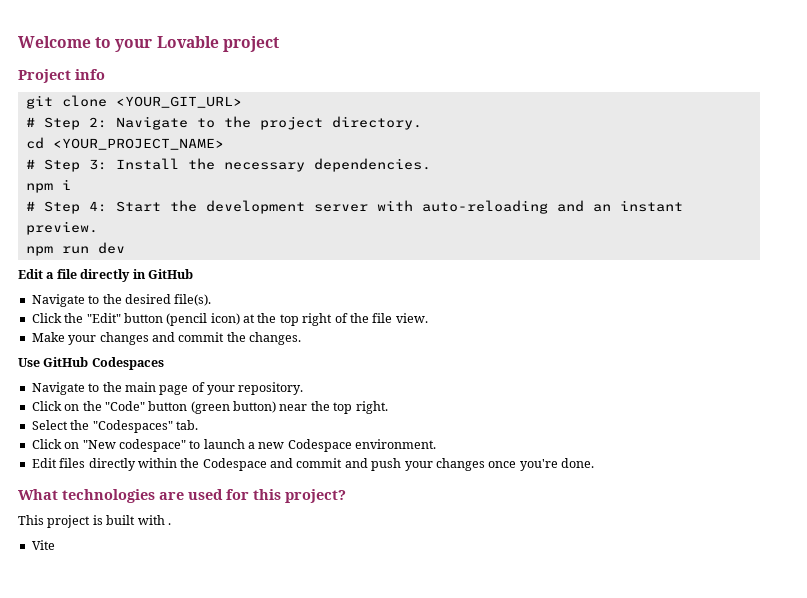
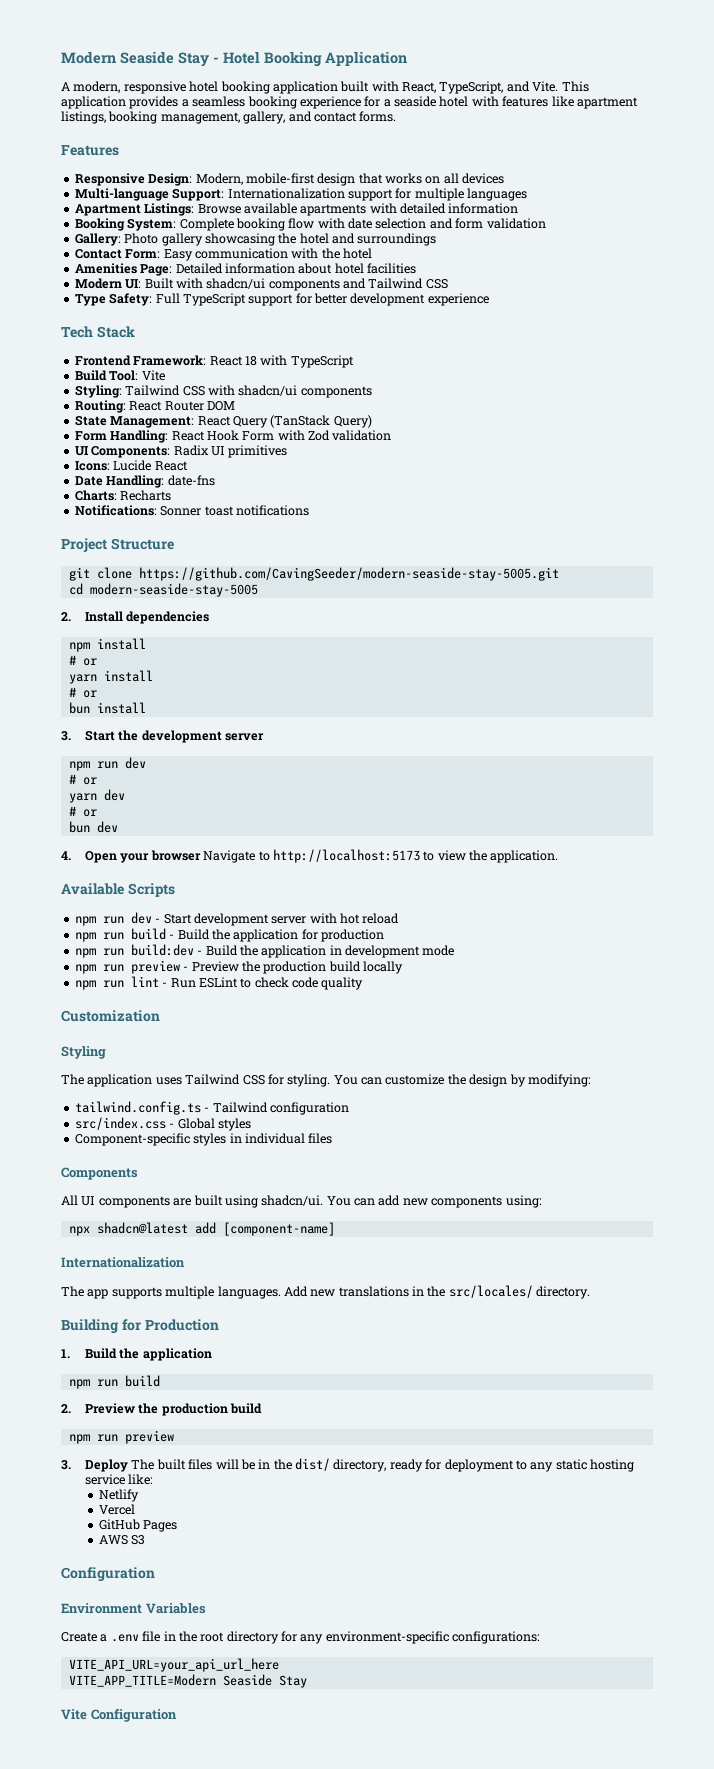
- Welcome to your Lovable project
+ Modern Seaside Stay - Hotel Booking Application
+ A modern, responsive hotel booking application built with React, TypeScript, and Vite. This application provides a seamless booking experience for a seaside hotel with features like apartment listings, booking management, gallery, and contact forms.
+ Features
+ Responsive Design: Modern, mobile-first design that works on all devices
+ Multi-language Support: Internationalization support for multiple languages
+ Apartment Listings: Browse available apartments with detailed information
+ Booking System: Complete booking flow with date selection and form validation
+ Gallery: Photo gallery showcasing the hotel and surroundings
+ Contact Form: Easy communication with the hotel
+ Amenities Page: Detailed information about hotel facilities
+ Modern UI: Built with shadcn/ui components and Tailwind CSS
+ Type Safety: Full TypeScript support for better development experience
+ Tech Stack
+ Frontend Framework: React 18 with TypeScript
+ Build Tool: Vite
+ Styling: Tailwind CSS with shadcn/ui components
+ Routing: React Router DOM
+ State Management: React Query (TanStack Query)
+ Form Handling: React Hook Form with Zod validation
+ UI Components: Radix UI primitives
+ Icons: Lucide React
+ Date Handling: date-fns
+ Charts: Recharts
+ Notifications: Sonner toast notifications
- Project info
+ Project Structure
- git clone <YOUR_GIT_URL>
- # Step 2: Navigate to the project directory.
- cd <YOUR_PROJECT_NAME>
- # Step 3: Install the necessary dependencies.
- npm i
- # Step 4: Start the development server with auto-reloading and an instant preview.
+ git clone https://github.com/CavingSeeder/modern-seaside-stay-5005.git
+ cd modern-seaside-stay-5005
+ 2. Install dependencies
+ npm install
+ # or
+ yarn install
+ # or
+ bun install
+ 3. Start the development server
  npm run dev
- Edit a file directly in GitHub
- Navigate to the desired file(s).
- Click the "Edit" button (pencil icon) at the top right of the file view.
- Make your changes and commit the changes.
- Use GitHub Codespaces
- Navigate to the main page of your repository.
- Click on the "Code" button (green button) near the top right.
- Select the "Codespaces" tab.
- Click on "New codespace" to launch a new Codespace environment.
- Edit files directly within the Codespace and commit and push your changes once you're done.
- What technologies are used for this project?
- This project is built with .
- Vite
+ # or
+ yarn dev
+ # or
+ bun dev
+ 4. Open your browser Navigate to http://localhost:5173 to view the application.
+ Available Scripts
+ npm run dev - Start development server with hot reload
+ npm run build - Build the application for production
+ npm run build:dev - Build the application in development mode
+ npm run preview - Preview the production build locally
+ npm run lint - Run ESLint to check code quality
+ Customization
+ Styling
+ The application uses Tailwind CSS for styling. You can customize the design by modifying:
+ tailwind.config.ts - Tailwind configuration
+ src/index.css - Global styles
+ Component-specific styles in individual files
+ Components
+ All UI components are built using shadcn/ui. You can add new components using:
+ npx shadcn@latest add [component-name]
+ Internationalization
+ The app supports multiple languages. Add new translations in the src/locales/ directory.
+ Building for Production
+ 1. Build the application
+ npm run build
+ 2. Preview the production build
+ npm run preview
+ 3. Deploy The built files will be in the dist/ directory, ready for deployment to any static hosting service like:
+ Netlify
+ Vercel
+ GitHub Pages
+ AWS S3
+ Configuration
+ Environment Variables
+ Create a .env file in the root directory for any environment-specific configurations:
+ VITE_API_URL=your_api_url_here
+ VITE_APP_TITLE=Modern Seaside Stay
+ Vite Configuration

